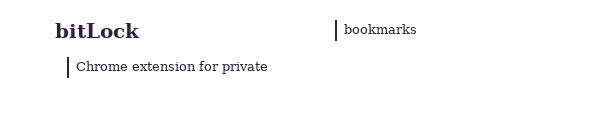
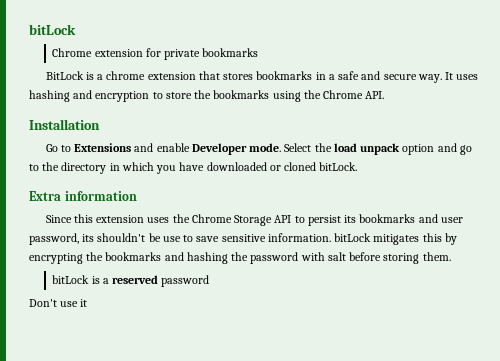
+ BitLock is a chrome extension that stores bookmarks in a safe and secure way. It uses hashing and encryption to store the bookmarks using the Chrome API.
+ Installation
+ Go to Extensions and enable Developer mode. Select the load unpack option and go to the directory in which you have downloaded or cloned bitLock.
+ Extra information
+ Since this extension uses the Chrome Storage API to persist its bookmarks and user password, its shouldn't be use to save sensitive information. bitLock mitigates this by encrypting the bookmarks and hashing the password with salt before storing them.
+ bitLock is a reserved password
+ Don't use it

